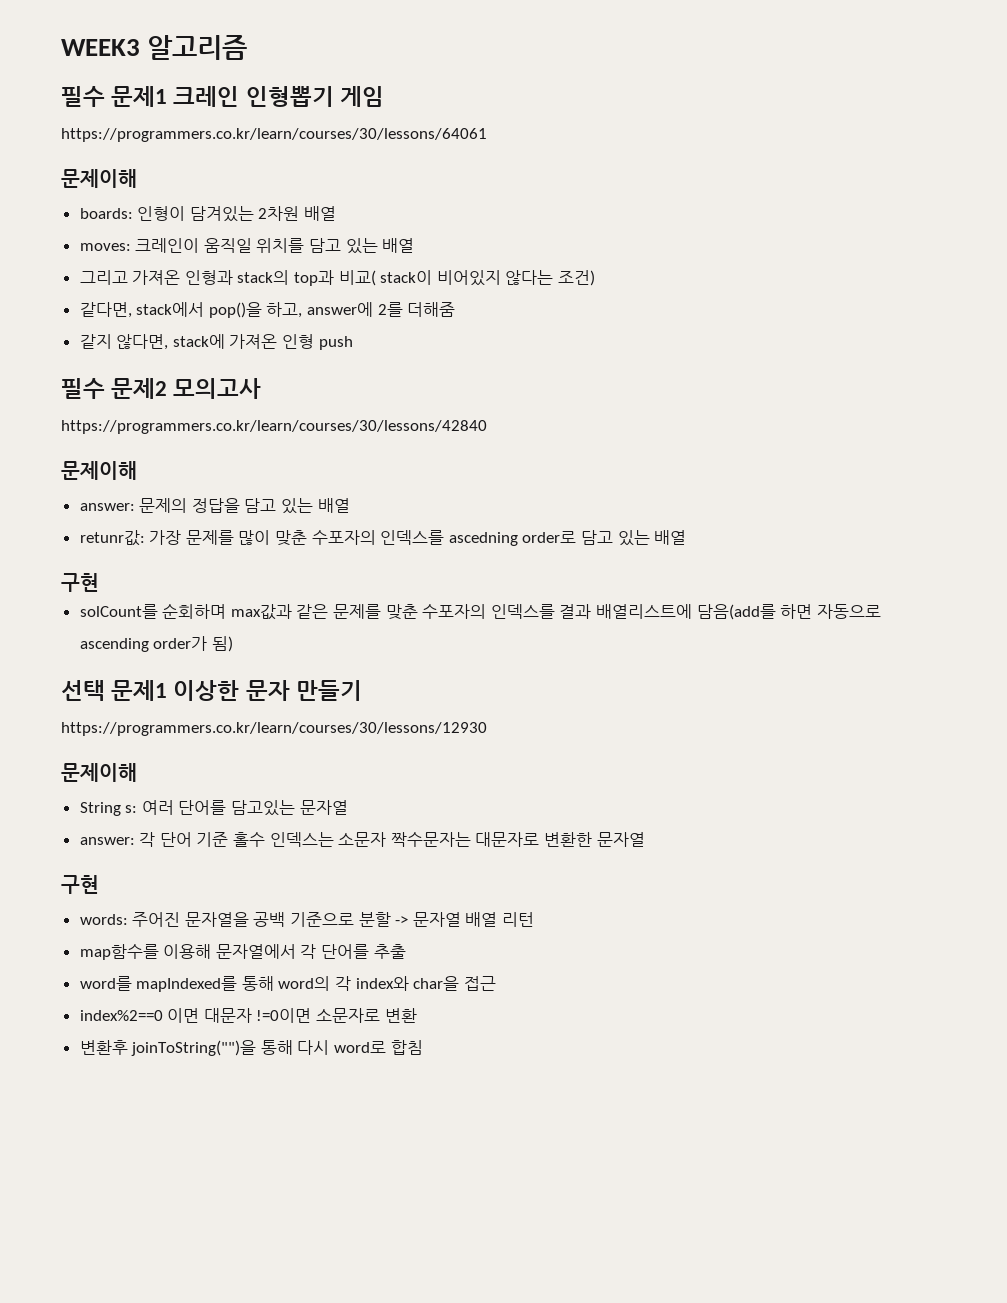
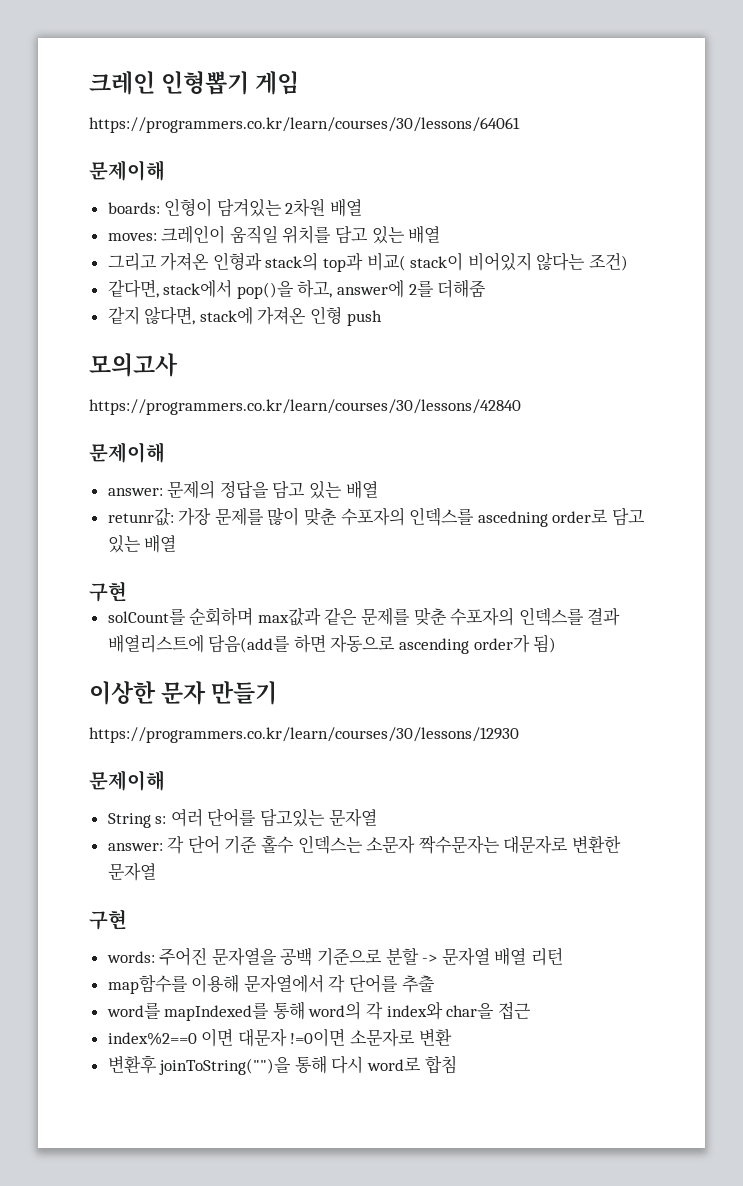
- WEEK3 알고리즘
- 필수 문제1 크레인 인형뽑기 게임
+ 크레인 인형뽑기 게임
- 필수 문제2 모의고사
+ 모의고사
- 선택 문제1 이상한 문자 만들기
+ 이상한 문자 만들기

